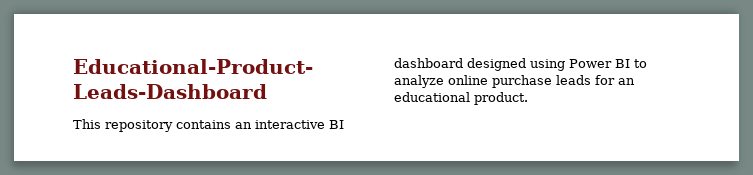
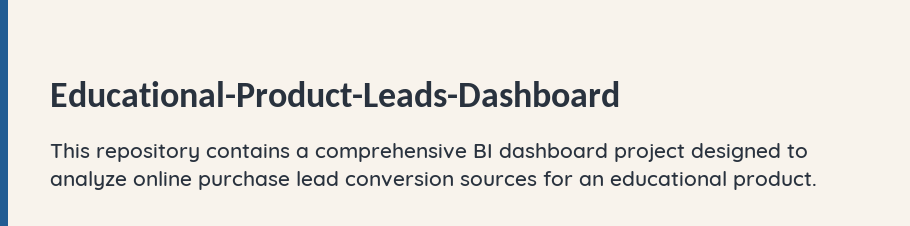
- This repository contains an interactive BI dashboard designed using Power BI to analyze online purchase leads for an educational product.
+ This repository contains a comprehensive BI dashboard project designed to analyze online purchase lead conversion sources for an educational product.

